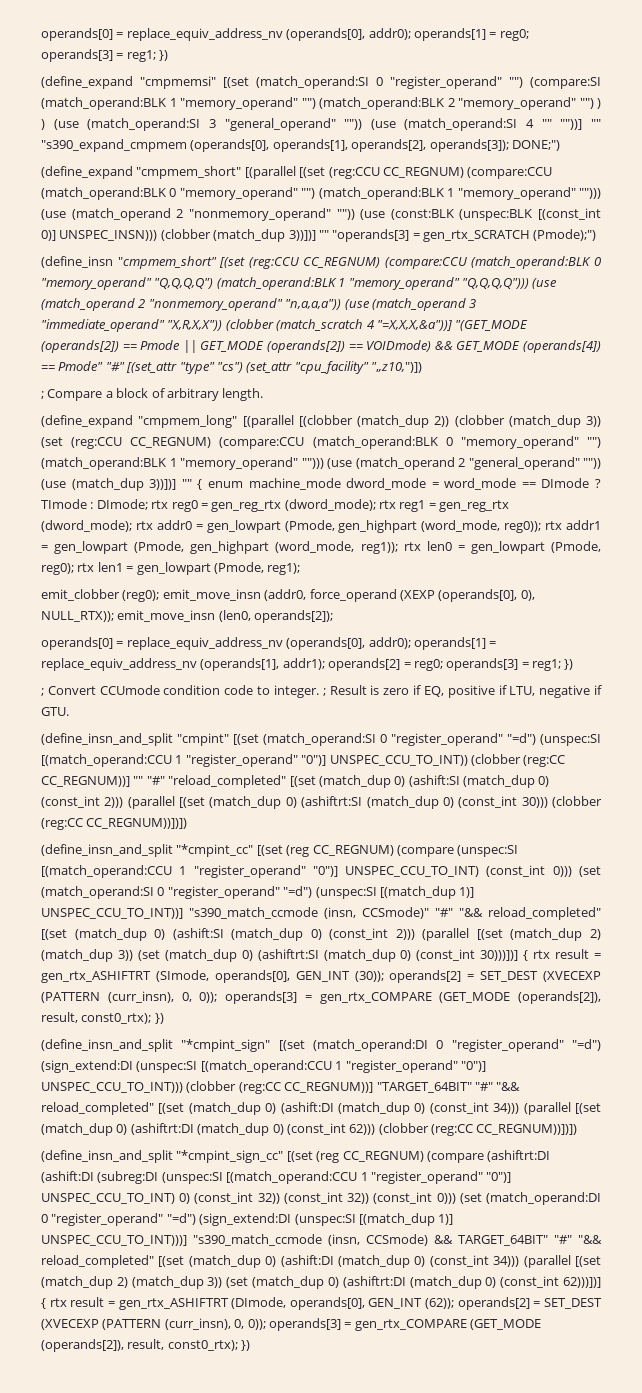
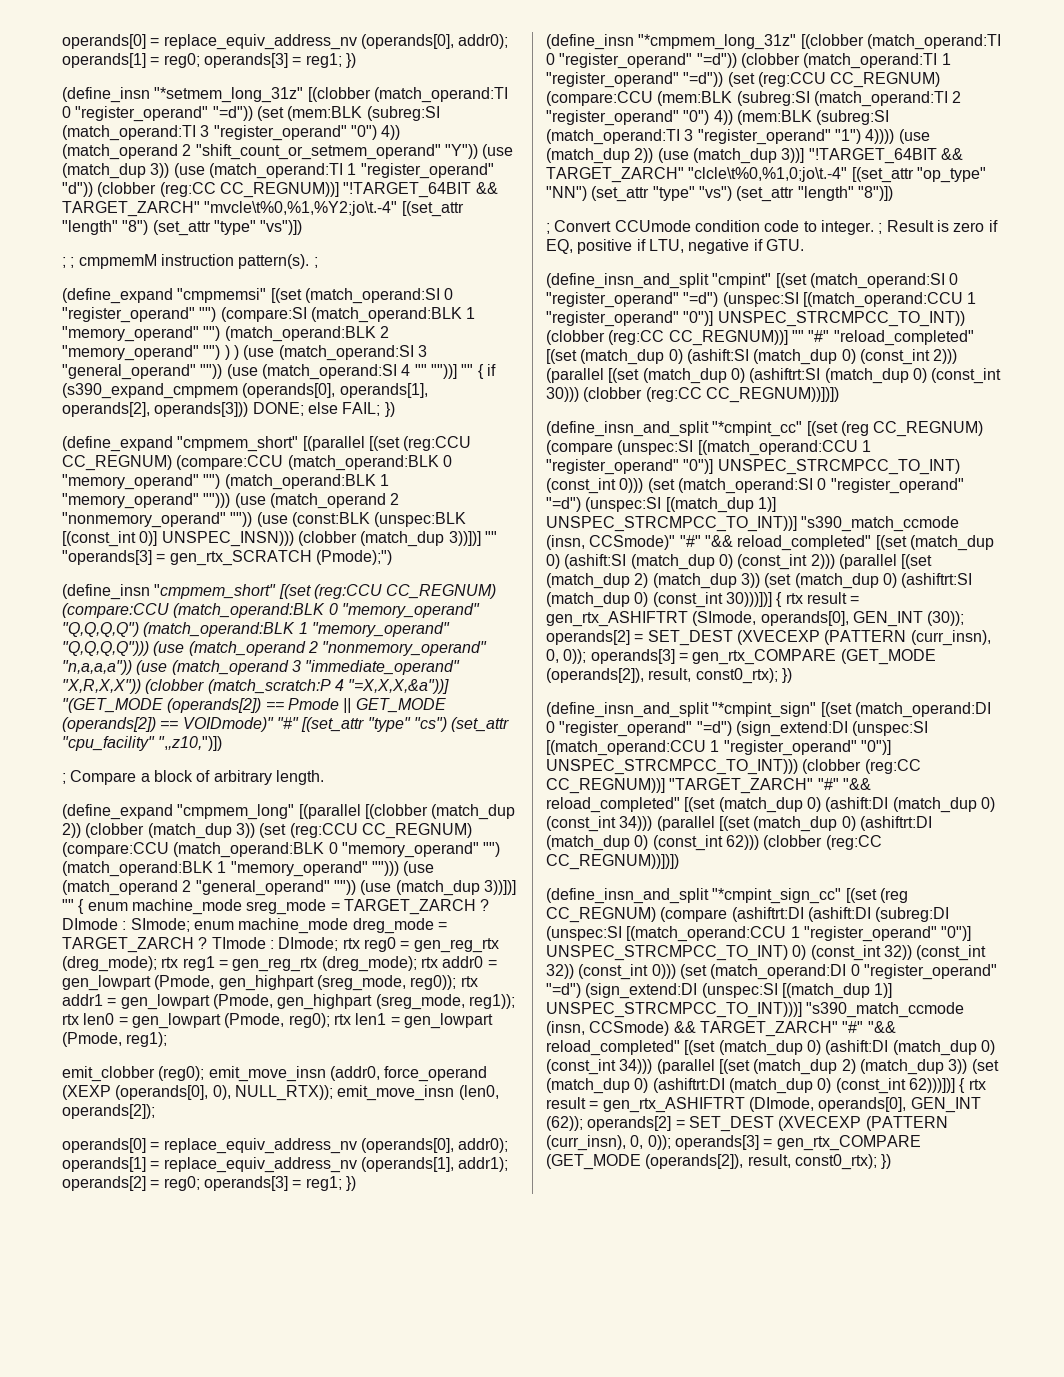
+ (define_insn "*setmem_long_31z" [(clobber (match_operand:TI 0 "register_operand" "=d")) (set (mem:BLK (subreg:SI (match_operand:TI 3 "register_operand" "0") 4)) (match_operand 2 "shift_count_or_setmem_operand" "Y")) (use (match_dup 3)) (use (match_operand:TI 1 "register_operand" "d")) (clobber (reg:CC CC_REGNUM))] "!TARGET_64BIT && TARGET_ZARCH" "mvcle\t%0,%1,%Y2;jo\t.-4" [(set_attr "length" "8") (set_attr "type" "vs")])
+ ; ; cmpmemM instruction pattern(s). ;
- (define_expand "cmpmemsi" [(set (match_operand:SI 0 "register_operand" "") (compare:SI (match_operand:BLK 1 "memory_operand" "") (match_operand:BLK 2 "memory_operand" "") ) ) (use (match_operand:SI 3 "general_operand" "")) (use (match_operand:SI 4 "" ""))] "" "s390_expand_cmpmem (operands[0], operands[1], operands[2], operands[3]); DONE;")
+ (define_expand "cmpmemsi" [(set (match_operand:SI 0 "register_operand" "") (compare:SI (match_operand:BLK 1 "memory_operand" "") (match_operand:BLK 2 "memory_operand" "") ) ) (use (match_operand:SI 3 "general_operand" "")) (use (match_operand:SI 4 "" ""))] "" { if (s390_expand_cmpmem (operands[0], operands[1], operands[2], operands[3])) DONE; else FAIL; })
- (define_insn "cmpmem_short" [(set (reg:CCU CC_REGNUM) (compare:CCU (match_operand:BLK 0 "memory_operand" "Q,Q,Q,Q") (match_operand:BLK 1 "memory_operand" "Q,Q,Q,Q"))) (use (match_operand 2 "nonmemory_operand" "n,a,a,a")) (use (match_operand 3 "immediate_operand" "X,R,X,X")) (clobber (match_scratch 4 "=X,X,X,&a"))] "(GET_MODE (operands[2]) == Pmode || GET_MODE (operands[2]) == VOIDmode) && GET_MODE (operands[4]) == Pmode" "#" [(set_attr "type" "cs") (set_attr "cpu_facility" ",,z10,")])
+ (define_insn "cmpmem_short" [(set (reg:CCU CC_REGNUM) (compare:CCU (match_operand:BLK 0 "memory_operand" "Q,Q,Q,Q") (match_operand:BLK 1 "memory_operand" "Q,Q,Q,Q"))) (use (match_operand 2 "nonmemory_operand" "n,a,a,a")) (use (match_operand 3 "immediate_operand" "X,R,X,X")) (clobber (match_scratch:P 4 "=X,X,X,&a"))] "(GET_MODE (operands[2]) == Pmode || GET_MODE (operands[2]) == VOIDmode)" "#" [(set_attr "type" "cs") (set_attr "cpu_facility" ",,z10,")])
- (define_expand "cmpmem_long" [(parallel [(clobber (match_dup 2)) (clobber (match_dup 3)) (set (reg:CCU CC_REGNUM) (compare:CCU (match_operand:BLK 0 "memory_operand" "") (match_operand:BLK 1 "memory_operand" ""))) (use (match_operand 2 "general_operand" "")) (use (match_dup 3))])] "" { enum machine_mode dword_mode = word_mode == DImode ?
+ (define_expand "cmpmem_long" [(parallel [(clobber (match_dup 2)) (clobber (match_dup 3)) (set (reg:CCU CC_REGNUM) (compare:CCU (match_operand:BLK 0 "memory_operand" "") (match_operand:BLK 1 "memory_operand" ""))) (use (match_operand 2 "general_operand" "")) (use (match_dup 3))])] "" { enum machine_mode sreg_mode = TARGET_ZARCH ? DImode : SImode; enum machine_mode dreg_mode = TARGET_ZARCH ?
- TImode : DImode; rtx reg0 = gen_reg_rtx (dword_mode); rtx reg1 = gen_reg_rtx (dword_mode); rtx addr0 = gen_lowpart (Pmode, gen_highpart (word_mode, reg0)); rtx addr1 = gen_lowpart (Pmode, gen_highpart (word_mode, reg1)); rtx len0 = gen_lowpart (Pmode, reg0); rtx len1 = gen_lowpart (Pmode, reg1);
+ TImode : DImode; rtx reg0 = gen_reg_rtx (dreg_mode); rtx reg1 = gen_reg_rtx (dreg_mode); rtx addr0 = gen_lowpart (Pmode, gen_highpart (sreg_mode, reg0)); rtx addr1 = gen_lowpart (Pmode, gen_highpart (sreg_mode, reg1)); rtx len0 = gen_lowpart (Pmode, reg0); rtx len1 = gen_lowpart (Pmode, reg1);
+ (define_insn "*cmpmem_long_31z" [(clobber (match_operand:TI 0 "register_operand" "=d")) (clobber (match_operand:TI 1 "register_operand" "=d")) (set (reg:CCU CC_REGNUM) (compare:CCU (mem:BLK (subreg:SI (match_operand:TI 2 "register_operand" "0") 4)) (mem:BLK (subreg:SI (match_operand:TI 3 "register_operand" "1") 4)))) (use (match_dup 2)) (use (match_dup 3))] "!TARGET_64BIT && TARGET_ZARCH" "clcle\t%0,%1,0;jo\t.-4" [(set_attr "op_type" "NN") (set_attr "type" "vs") (set_attr "length" "8")])
- (define_insn_and_split "cmpint" [(set (match_operand:SI 0 "register_operand" "=d") (unspec:SI [(match_operand:CCU 1 "register_operand" "0")] UNSPEC_CCU_TO_INT)) (clobber (reg:CC CC_REGNUM))] "" "#" "reload_completed" [(set (match_dup 0) (ashift:SI (match_dup 0) (const_int 2))) (parallel [(set (match_dup 0) (ashiftrt:SI (match_dup 0) (const_int 30))) (clobber (reg:CC CC_REGNUM))])])
+ (define_insn_and_split "cmpint" [(set (match_operand:SI 0 "register_operand" "=d") (unspec:SI [(match_operand:CCU 1 "register_operand" "0")] UNSPEC_STRCMPCC_TO_INT)) (clobber (reg:CC CC_REGNUM))] "" "#" "reload_completed" [(set (match_dup 0) (ashift:SI (match_dup 0) (const_int 2))) (parallel [(set (match_dup 0) (ashiftrt:SI (match_dup 0) (const_int 30))) (clobber (reg:CC CC_REGNUM))])])
- (define_insn_and_split "*cmpint_cc" [(set (reg CC_REGNUM) (compare (unspec:SI [(match_operand:CCU 1 "register_operand" "0")] UNSPEC_CCU_TO_INT) (const_int 0))) (set (match_operand:SI 0 "register_operand" "=d") (unspec:SI [(match_dup 1)] UNSPEC_CCU_TO_INT))] "s390_match_ccmode (insn, CCSmode)" "#" "&& reload_completed" [(set (match_dup 0) (ashift:SI (match_dup 0) (const_int 2))) (parallel [(set (match_dup 2) (match_dup 3)) (set (match_dup 0) (ashiftrt:SI (match_dup 0) (const_int 30)))])] { rtx result = gen_rtx_ASHIFTRT (SImode, operands[0], GEN_INT (30));
+ (define_insn_and_split "*cmpint_cc" [(set (reg CC_REGNUM) (compare (unspec:SI [(match_operand:CCU 1 "register_operand" "0")] UNSPEC_STRCMPCC_TO_INT) (const_int 0))) (set (match_operand:SI 0 "register_operand" "=d") (unspec:SI [(match_dup 1)] UNSPEC_STRCMPCC_TO_INT))] "s390_match_ccmode (insn, CCSmode)" "#" "&& reload_completed" [(set (match_dup 0) (ashift:SI (match_dup 0) (const_int 2))) (parallel [(set (match_dup 2) (match_dup 3)) (set (match_dup 0) (ashiftrt:SI (match_dup 0) (const_int 30)))])] { rtx result = gen_rtx_ASHIFTRT (SImode, operands[0], GEN_INT (30));
- (define_insn_and_split "*cmpint_sign" [(set (match_operand:DI 0 "register_operand" "=d") (sign_extend:DI (unspec:SI [(match_operand:CCU 1 "register_operand" "0")] UNSPEC_CCU_TO_INT))) (clobber (reg:CC CC_REGNUM))] "TARGET_64BIT" "#" "&& reload_completed" [(set (match_dup 0) (ashift:DI (match_dup 0) (const_int 34))) (parallel [(set (match_dup 0) (ashiftrt:DI (match_dup 0) (const_int 62))) (clobber (reg:CC CC_REGNUM))])])
+ (define_insn_and_split "*cmpint_sign" [(set (match_operand:DI 0 "register_operand" "=d") (sign_extend:DI (unspec:SI [(match_operand:CCU 1 "register_operand" "0")] UNSPEC_STRCMPCC_TO_INT))) (clobber (reg:CC CC_REGNUM))] "TARGET_ZARCH" "#" "&& reload_completed" [(set (match_dup 0) (ashift:DI (match_dup 0) (const_int 34))) (parallel [(set (match_dup 0) (ashiftrt:DI (match_dup 0) (const_int 62))) (clobber (reg:CC CC_REGNUM))])])
- (define_insn_and_split "*cmpint_sign_cc" [(set (reg CC_REGNUM) (compare (ashiftrt:DI (ashift:DI (subreg:DI (unspec:SI [(match_operand:CCU 1 "register_operand" "0")] UNSPEC_CCU_TO_INT) 0) (const_int 32)) (const_int 32)) (const_int 0))) (set (match_operand:DI 0 "register_operand" "=d") (sign_extend:DI (unspec:SI [(match_dup 1)] UNSPEC_CCU_TO_INT)))] "s390_match_ccmode (insn, CCSmode) && TARGET_64BIT" "#" "&& reload_completed" [(set (match_dup 0) (ashift:DI (match_dup 0) (const_int 34))) (parallel [(set (match_dup 2) (match_dup 3)) (set (match_dup 0) (ashiftrt:DI (match_dup 0) (const_int 62)))])] { rtx result = gen_rtx_ASHIFTRT (DImode, operands[0], GEN_INT (62));
+ (define_insn_and_split "*cmpint_sign_cc" [(set (reg CC_REGNUM) (compare (ashiftrt:DI (ashift:DI (subreg:DI (unspec:SI [(match_operand:CCU 1 "register_operand" "0")] UNSPEC_STRCMPCC_TO_INT) 0) (const_int 32)) (const_int 32)) (const_int 0))) (set (match_operand:DI 0 "register_operand" "=d") (sign_extend:DI (unspec:SI [(match_dup 1)] UNSPEC_STRCMPCC_TO_INT)))] "s390_match_ccmode (insn, CCSmode) && TARGET_ZARCH" "#" "&& reload_completed" [(set (match_dup 0) (ashift:DI (match_dup 0) (const_int 34))) (parallel [(set (match_dup 2) (match_dup 3)) (set (match_dup 0) (ashiftrt:DI (match_dup 0) (const_int 62)))])] { rtx result = gen_rtx_ASHIFTRT (DImode, operands[0], GEN_INT (62));

